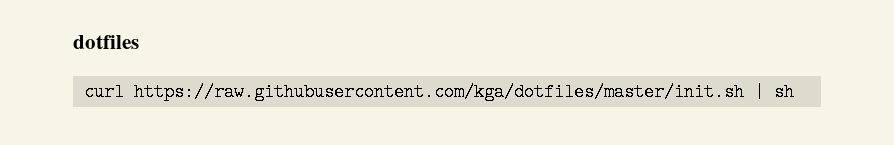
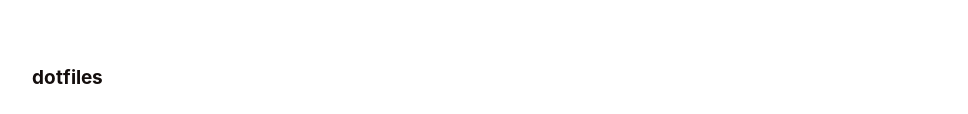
- curl https://raw.githubusercontent.com/kga/dotfiles/master/init.sh | sh

